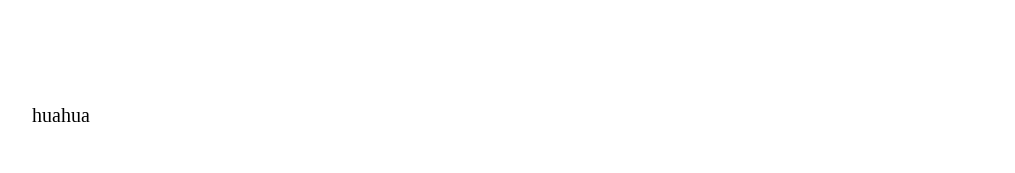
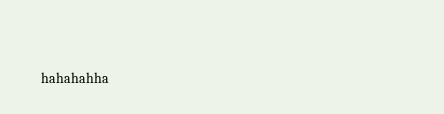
- huahua
+ hahahahha

